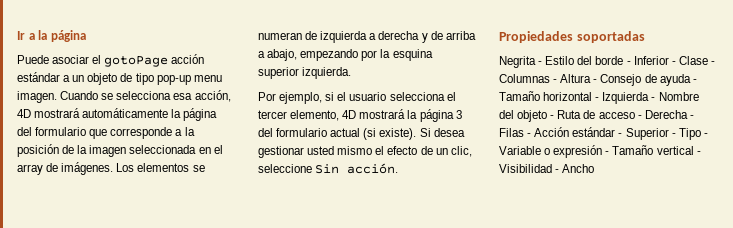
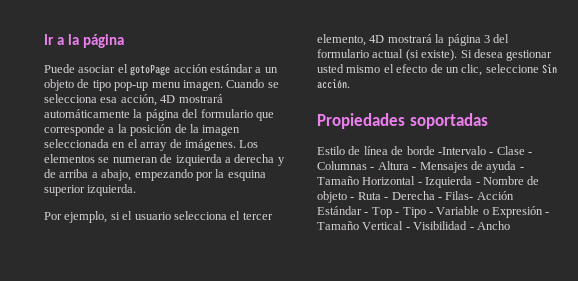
- Negrita - Estilo del borde - Inferior - Clase - Columnas - Altura - Consejo de ayuda - Tamaño horizontal - Izquierda - Nombre del objeto - Ruta de acceso - Derecha - Filas - Acción estándar - Superior - Tipo - Variable o expresión - Tamaño vertical - Visibilidad - Ancho
+ Estilo de línea de borde -Intervalo - Clase - Columnas - Altura - Mensajes de ayuda - Tamaño Horizontal - Izquierda - Nombre de objeto - Ruta - Derecha - Filas- Acción Estándar - Top - Tipo - Variable o Expresión - Tamaño Vertical - Visibilidad - Ancho

